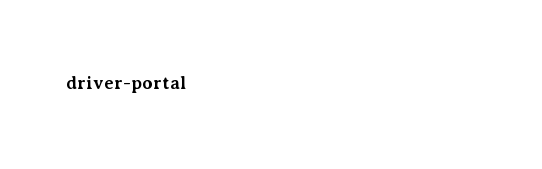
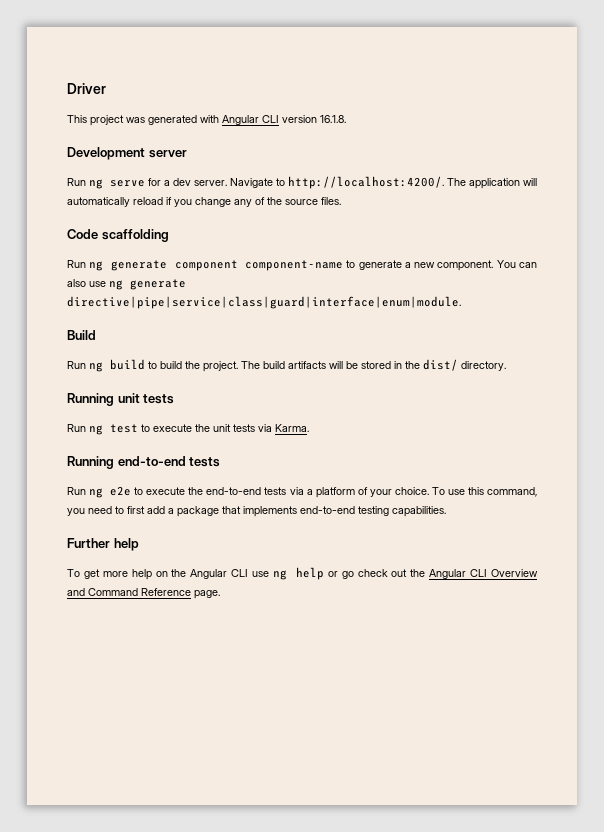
- driver-portal
+ Driver
+ This project was generated with Angular CLI version 16.1.8.
+ Development server
+ Run ng serve for a dev server. Navigate to http://localhost:4200/. The application will automatically reload if you change any of the source files.
+ Code scaffolding
+ Run ng generate component component-name to generate a new component. You can also use ng generate directive|pipe|service|class|guard|interface|enum|module.
+ Build
+ Run ng build to build the project. The build artifacts will be stored in the dist/ directory.
+ Running unit tests
+ Run ng test to execute the unit tests via Karma.
+ Running end-to-end tests
+ Run ng e2e to execute the end-to-end tests via a platform of your choice. To use this command, you need to first add a package that implements end-to-end testing capabilities.
+ Further help
+ To get more help on the Angular CLI use ng help or go check out the Angular CLI Overview and Command Reference page.

